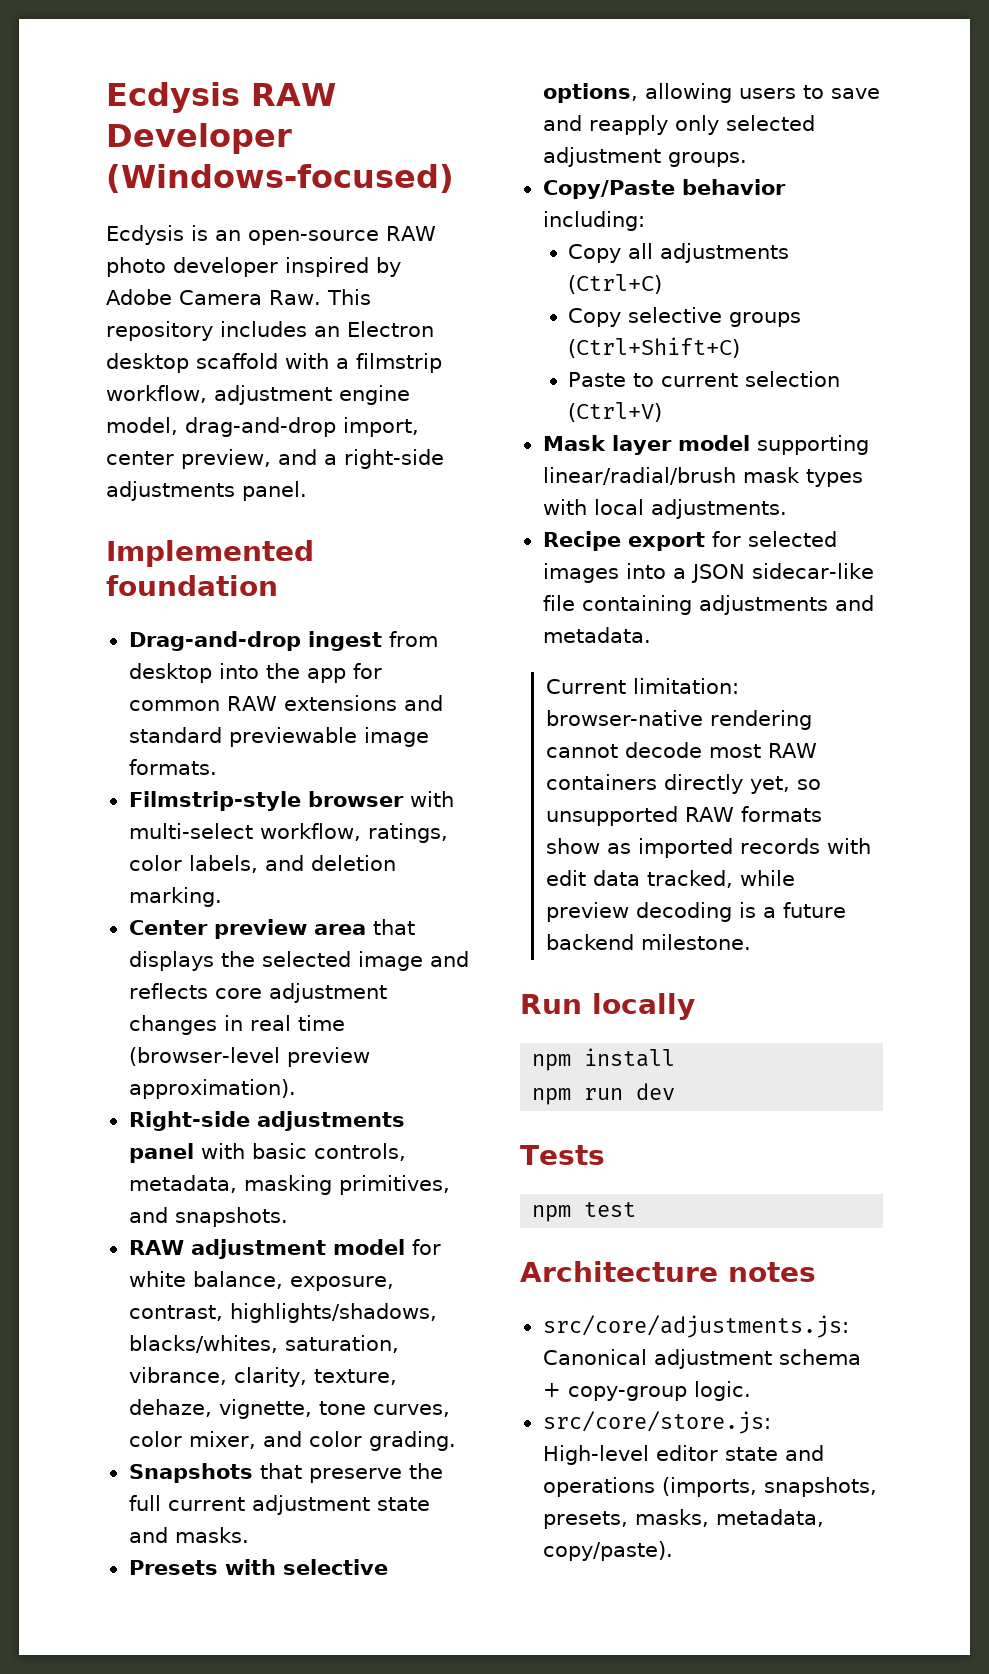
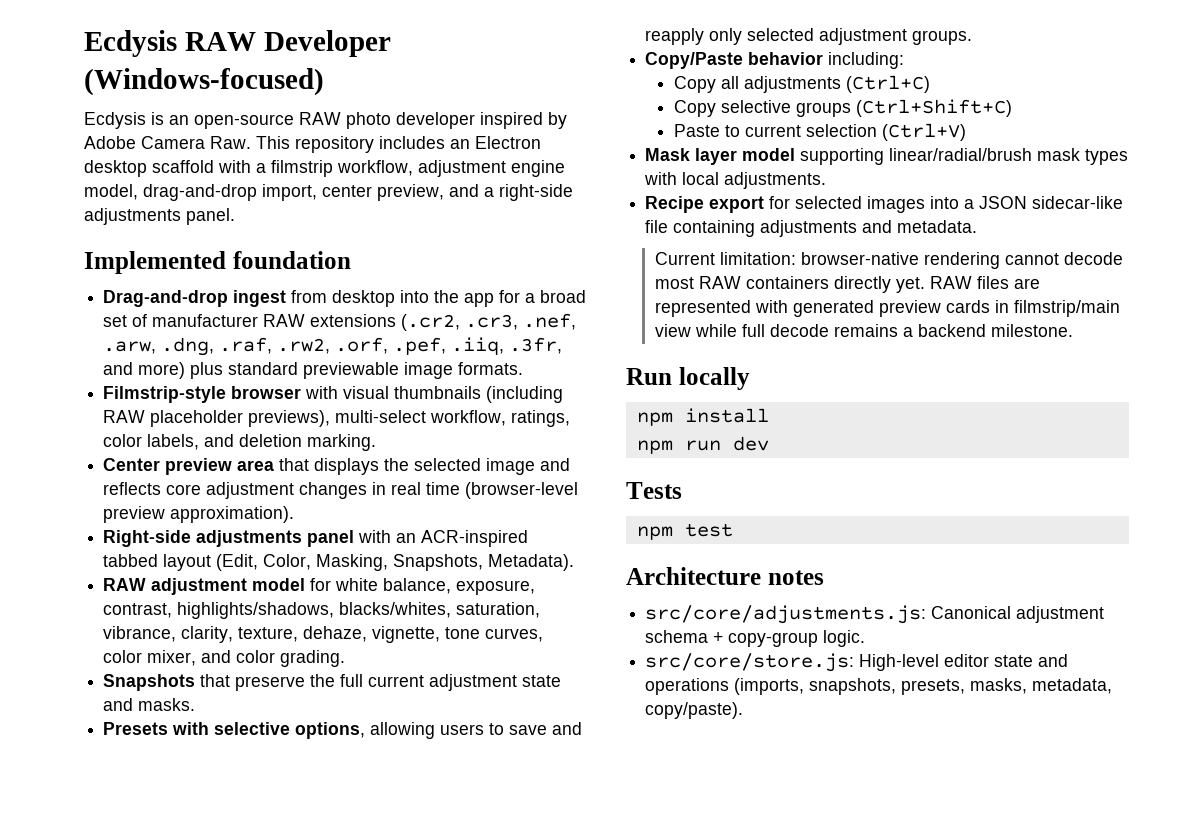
- Drag-and-drop ingest from desktop into the app for common RAW extensions and standard previewable image formats.
+ Drag-and-drop ingest from desktop into the app for a broad set of manufacturer RAW extensions (.cr2, .cr3, .nef, .arw, .dng, .raf, .rw2, .orf, .pef, .iiq, .3fr, and more) plus standard previewable image formats.
- Filmstrip-style browser with multi-select workflow, ratings, color labels, and deletion marking.
+ Filmstrip-style browser with visual thumbnails (including RAW placeholder previews), multi-select workflow, ratings, color labels, and deletion marking.
- Right-side adjustments panel with basic controls, metadata, masking primitives, and snapshots.
+ Right-side adjustments panel with an ACR-inspired tabbed layout (Edit, Color, Masking, Snapshots, Metadata).
- Current limitation: browser-native rendering cannot decode most RAW containers directly yet, so unsupported RAW formats show as imported records with edit data tracked, while preview decoding is a future backend milestone.
+ Current limitation: browser-native rendering cannot decode most RAW containers directly yet. RAW files are represented with generated preview cards in filmstrip/main view while full decode remains a backend milestone.

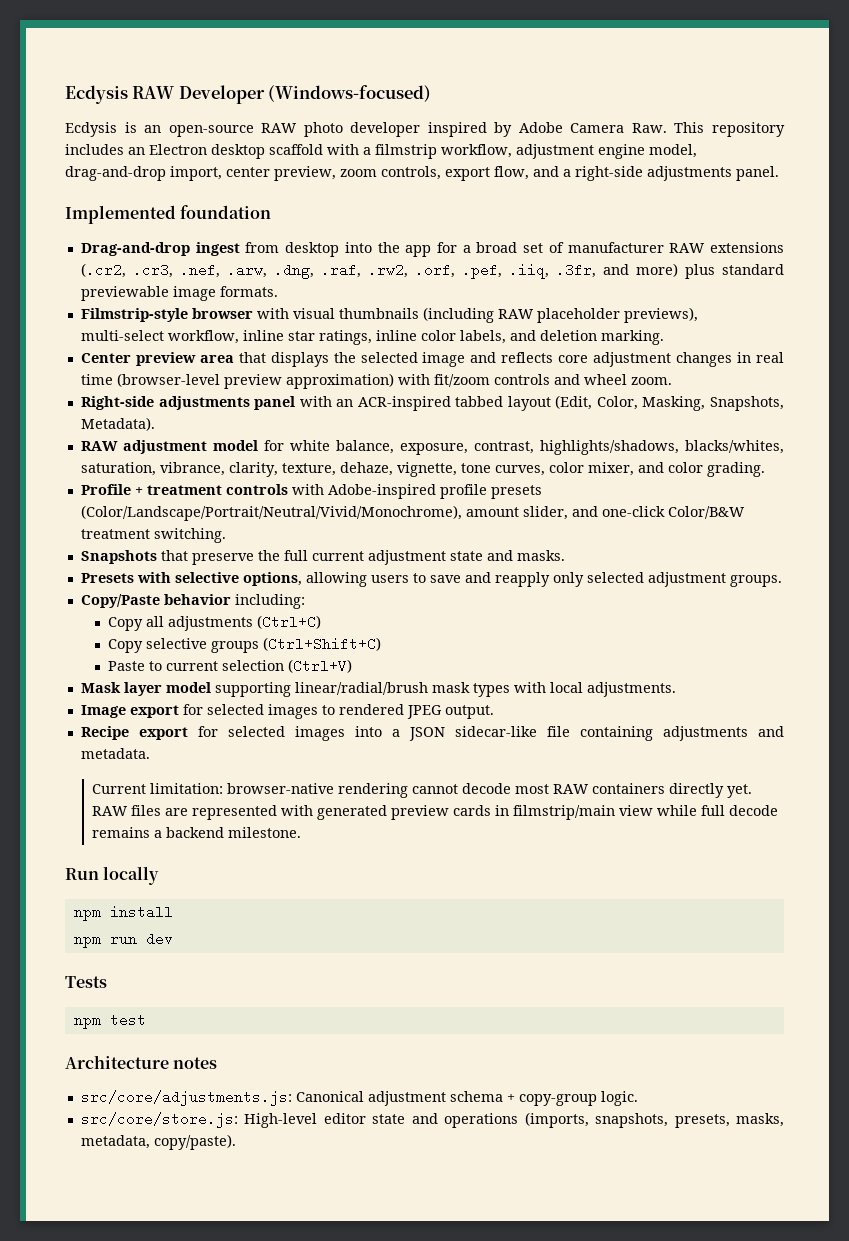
- Ecdysis is an open-source RAW photo developer inspired by Adobe Camera Raw. This repository includes an Electron desktop scaffold with a filmstrip workflow, adjustment engine model, drag-and-drop import, center preview, and a right-side adjustments panel.
+ Ecdysis is an open-source RAW photo developer inspired by Adobe Camera Raw. This repository includes an Electron desktop scaffold with a filmstrip workflow, adjustment engine model, drag-and-drop import, center preview, zoom controls, export flow, and a right-side adjustments panel.
- Filmstrip-style browser with visual thumbnails (including RAW placeholder previews), multi-select workflow, ratings, color labels, and deletion marking.
+ Filmstrip-style browser with visual thumbnails (including RAW placeholder previews), multi-select workflow, inline star ratings, inline color labels, and deletion marking.
- Center preview area that displays the selected image and reflects core adjustment changes in real time (browser-level preview approximation).
+ Center preview area that displays the selected image and reflects core adjustment changes in real time (browser-level preview approximation) with fit/zoom controls and wheel zoom.
+ Profile + treatment controls with Adobe-inspired profile presets (Color/Landscape/Portrait/Neutral/Vivid/Monochrome), amount slider, and one-click Color/B&W treatment switching.
+ Image export for selected images to rendered JPEG output.

